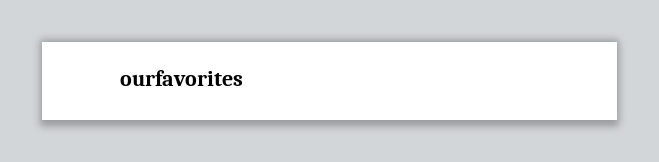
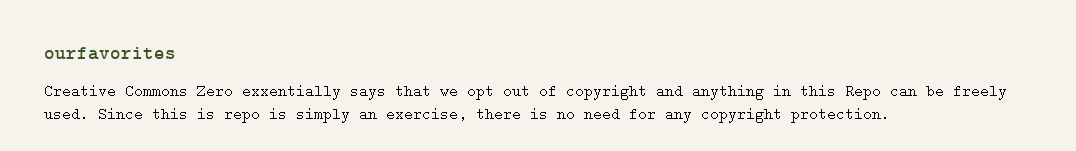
+ Creative Commons Zero exxentially says that we opt out of copyright and anything in this Repo can be freely used. Since this is repo is simply an exercise, there is no need for any copyright protection.

